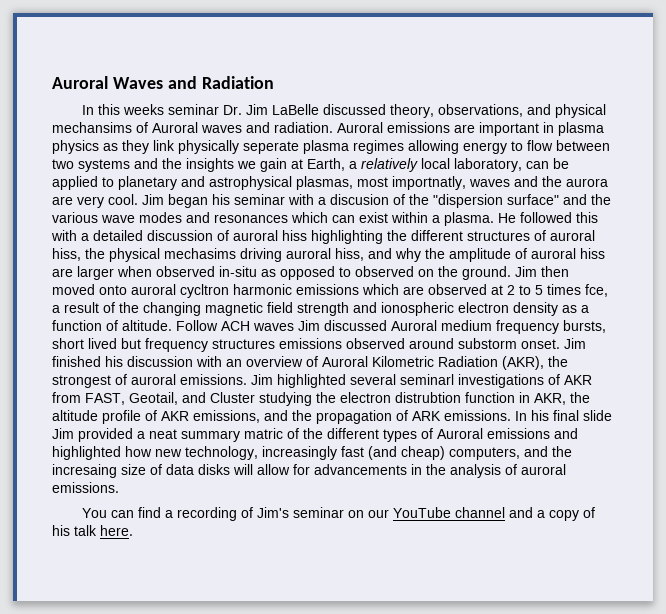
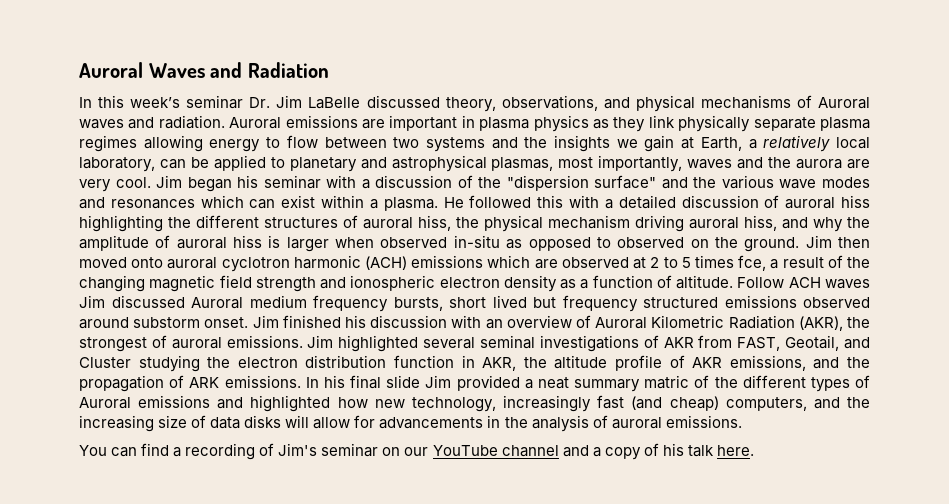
- In this weeks seminar Dr. Jim LaBelle discussed theory, observations, and physical mechansims of Auroral waves and radiation.
+ In this week’s seminar Dr. Jim LaBelle discussed theory, observations, and physical mechanisms of Auroral waves and radiation.
- Auroral emissions are important in plasma physics as they link physically seperate plasma regimes allowing energy to flow between two systems and the insights we gain at Earth, a relatively local laboratory, can be applied to planetary and astrophysical plasmas, most importnatly, waves and the aurora are very cool.
+ Auroral emissions are important in plasma physics as they link physically separate plasma regimes allowing energy to flow between two systems and the insights we gain at Earth, a relatively local laboratory, can be applied to planetary and astrophysical plasmas, most importantly, waves and the aurora are very cool.
- Jim began his seminar with a discusion of the "dispersion surface" and the various wave modes and resonances which can exist within a plasma.
+ Jim began his seminar with a discussion of the "dispersion surface" and the various wave modes and resonances which can exist within a plasma.
- He followed this with a detailed discussion of auroral hiss highlighting the different structures of auroral hiss, the physical mechasims driving auroral hiss, and why the amplitude of auroral hiss are larger when observed in-situ as opposed to observed on the ground.
+ He followed this with a detailed discussion of auroral hiss highlighting the different structures of auroral hiss, the physical mechanism driving auroral hiss, and why the amplitude of auroral hiss is larger when observed in-situ as opposed to observed on the ground.
- Jim then moved onto auroral cycltron harmonic emissions which are observed at 2 to 5 times fce, a result of the changing magnetic field strength and ionospheric electron density as a function of altitude.
+ Jim then moved onto auroral cyclotron harmonic (ACH) emissions which are observed at 2 to 5 times fce, a result of the changing magnetic field strength and ionospheric electron density as a function of altitude.
- Follow ACH waves Jim discussed Auroral medium frequency bursts, short lived but frequency structures emissions observed around substorm onset.
+ Follow ACH waves Jim discussed Auroral medium frequency bursts, short lived but frequency structured emissions observed around substorm onset.
- Jim highlighted several seminarl investigations of AKR from FAST, Geotail, and Cluster studying the electron distrubtion function in AKR, the altitude profile of AKR emissions, and the propagation of ARK emissions.
+ Jim highlighted several seminal investigations of AKR from FAST, Geotail, and Cluster studying the electron distribution function in AKR, the altitude profile of AKR emissions, and the propagation of ARK emissions.
- In his final slide Jim provided a neat summary matric of the different types of Auroral emissions and highlighted how new technology, increasingly fast (and cheap) computers, and the incresaing size of data disks will allow for advancements in the analysis of auroral emissions.
+ In his final slide Jim provided a neat summary matric of the different types of Auroral emissions and highlighted how new technology, increasingly fast (and cheap) computers, and the increasing size of data disks will allow for advancements in the analysis of auroral emissions.

